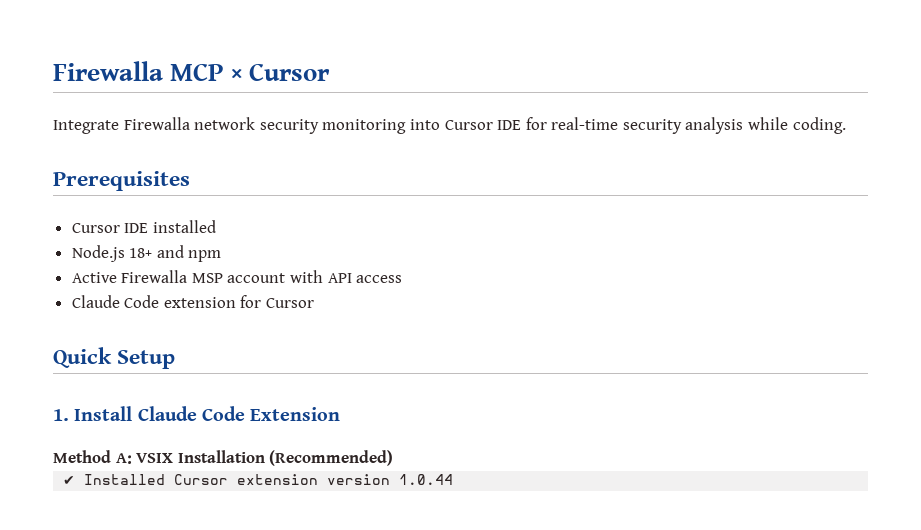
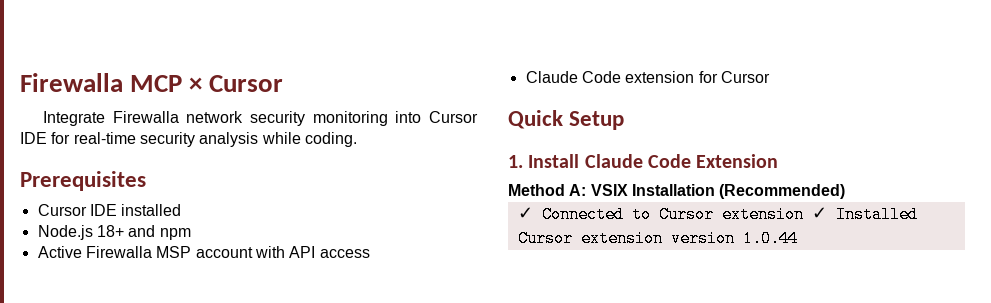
- ✔ Installed Cursor extension version 1.0.44
+ ✓ Connected to Cursor extension ✓ Installed Cursor extension version 1.0.44

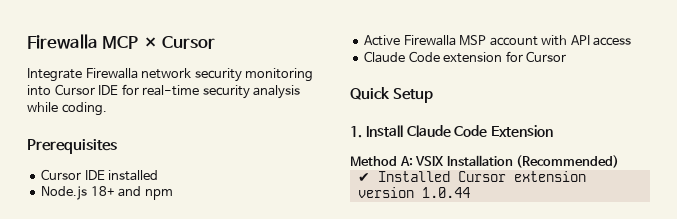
- ✓ Connected to Cursor extension ✓ Installed Cursor extension version 1.0.44
+ ✔ Installed Cursor extension version 1.0.44

